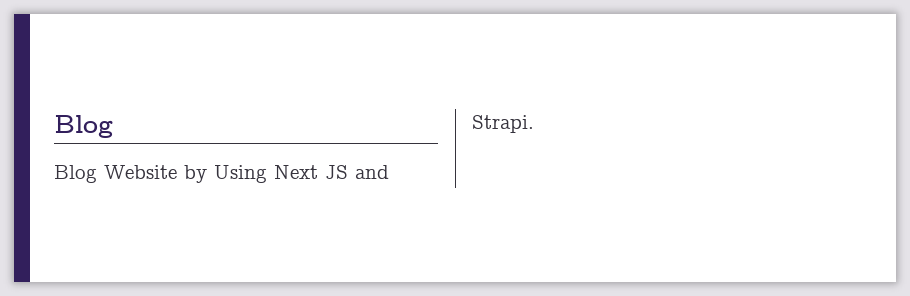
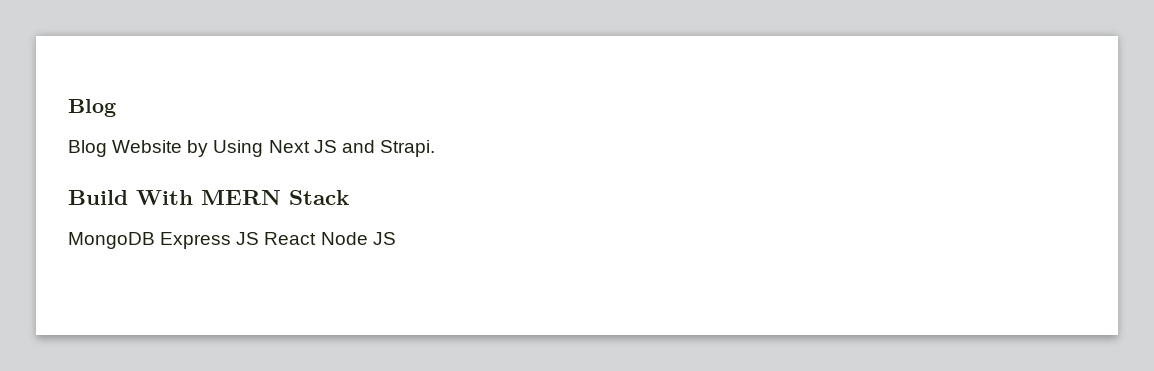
+ Build With MERN Stack
+ MongoDB Express JS React Node JS

